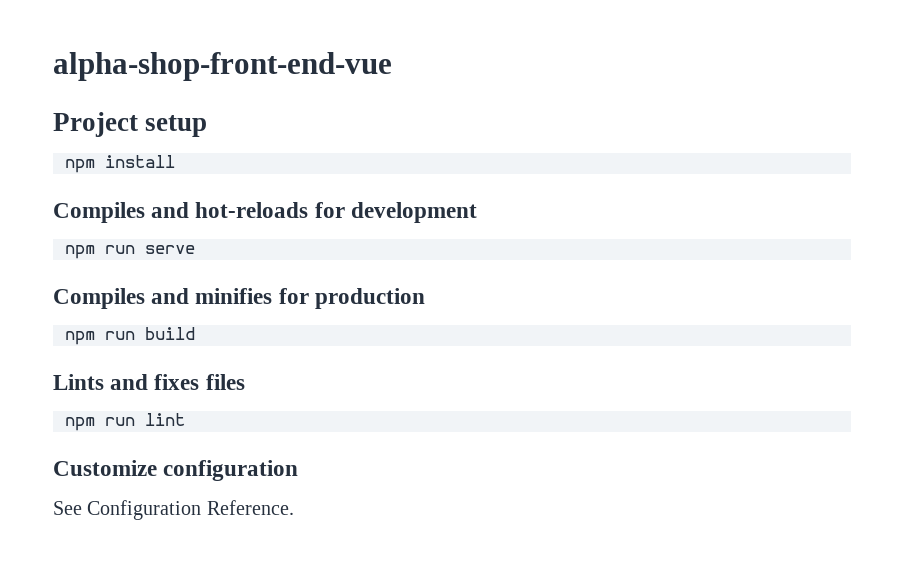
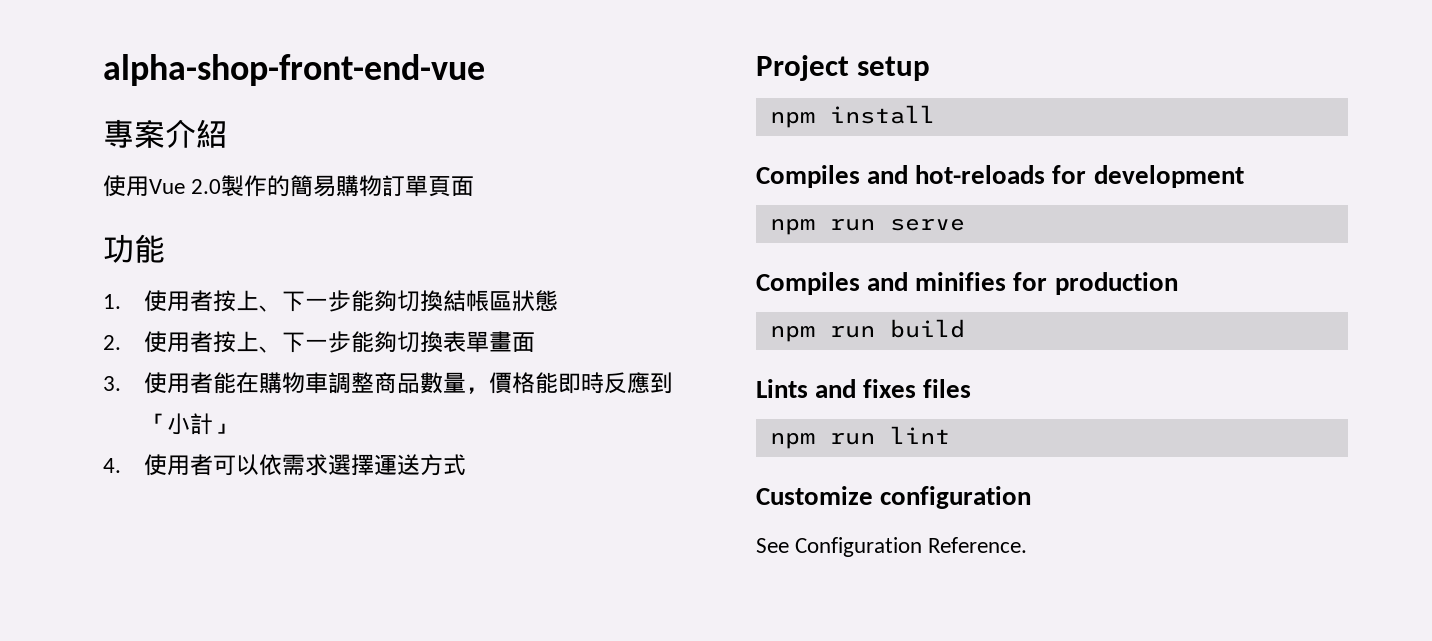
+ 專案介紹
+ 使用Vue 2.0製作的簡易購物訂單頁面
+ 功能
+ 1.使用者按上、下一步能夠切換結帳區狀態
+ 2.使用者按上、下一步能夠切換表單畫面
+ 3.使用者能在購物車調整商品數量，價格能即時反應到「小計」
+ 4.使用者可以依需求選擇運送方式

